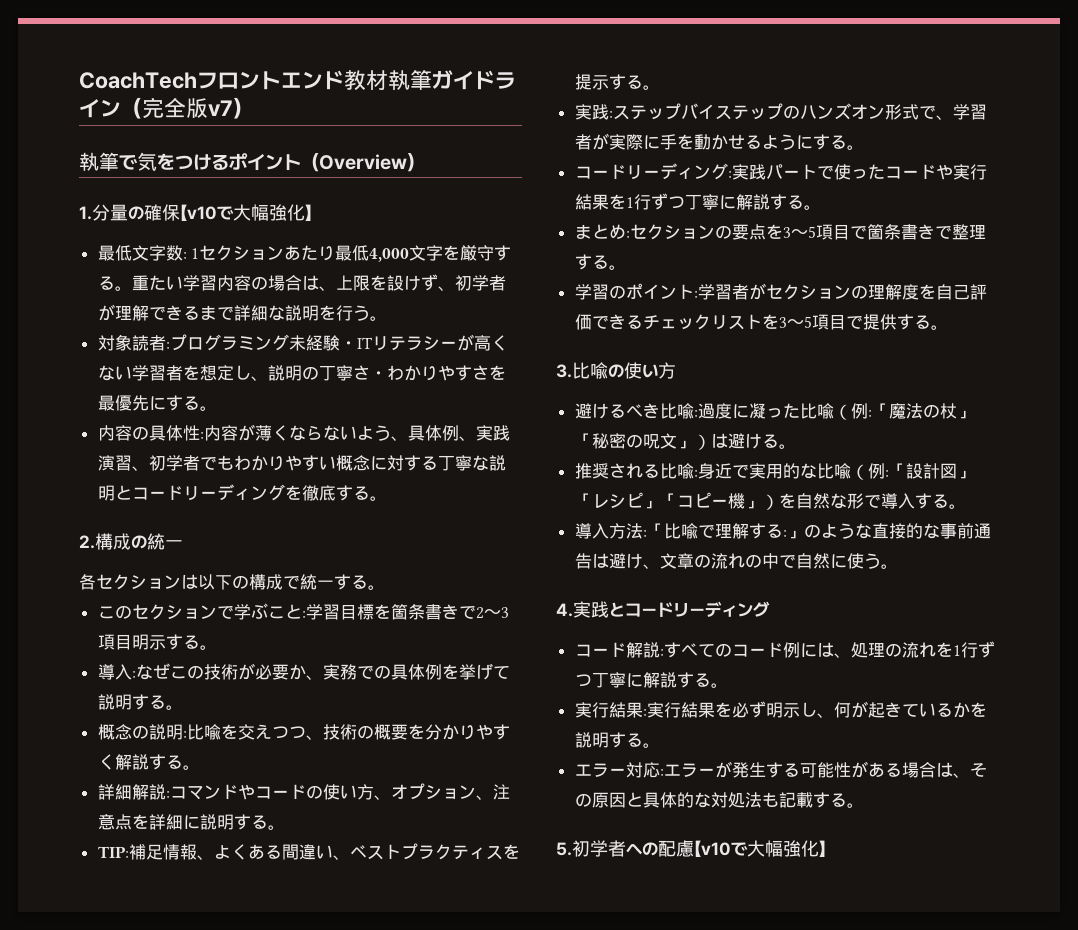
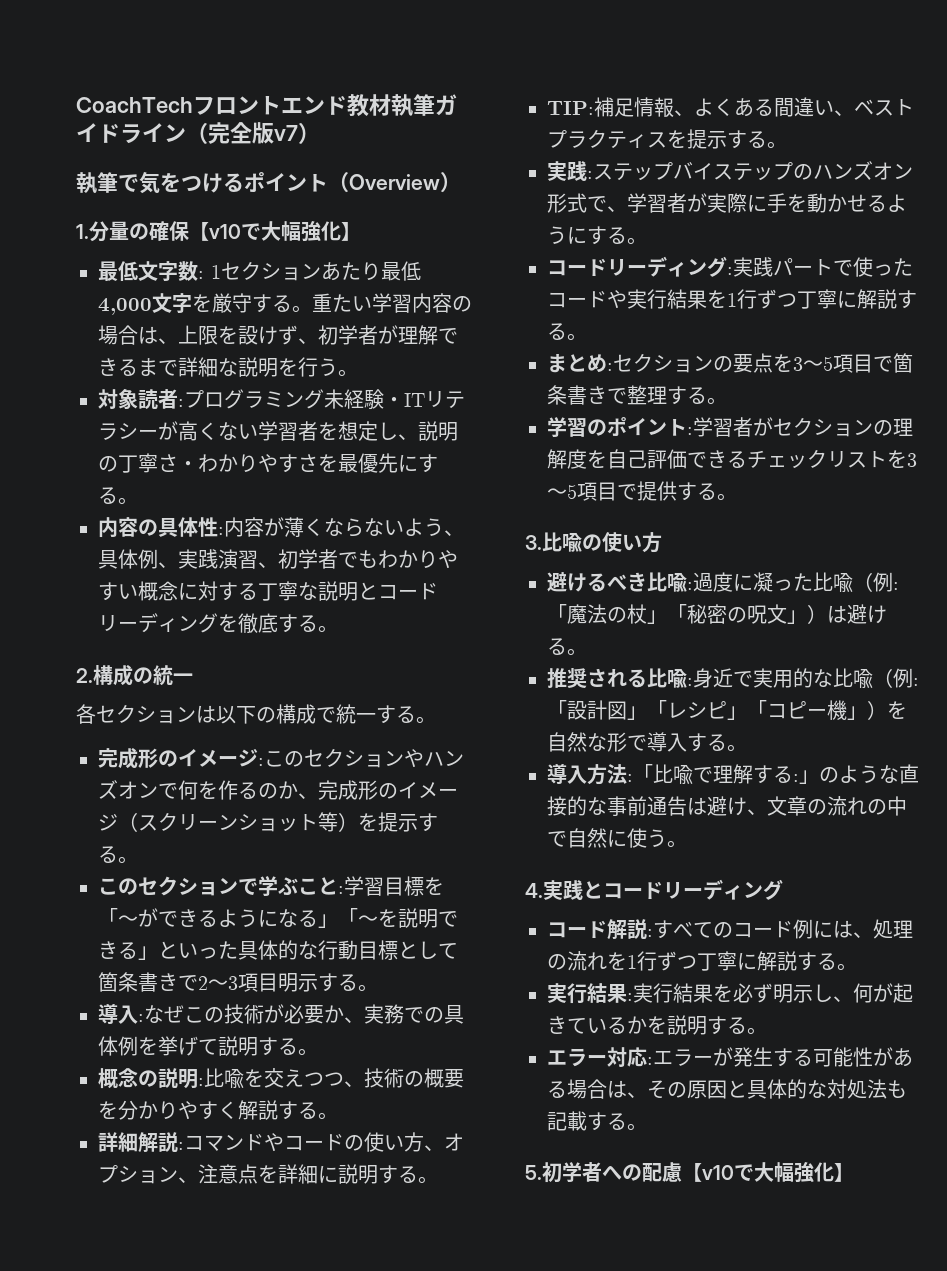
+ 完成形のイメージ:このセクションやハンズオンで何を作るのか、完成形のイメージ（スクリーンショット等）を提示する。
- このセクションで学ぶこと:学習目標を箇条書きで2〜3項目明示する。
+ このセクションで学ぶこと:学習目標を「〜ができるようになる」「〜を説明できる」といった具体的な行動目標として箇条書きで2〜3項目明示する。

